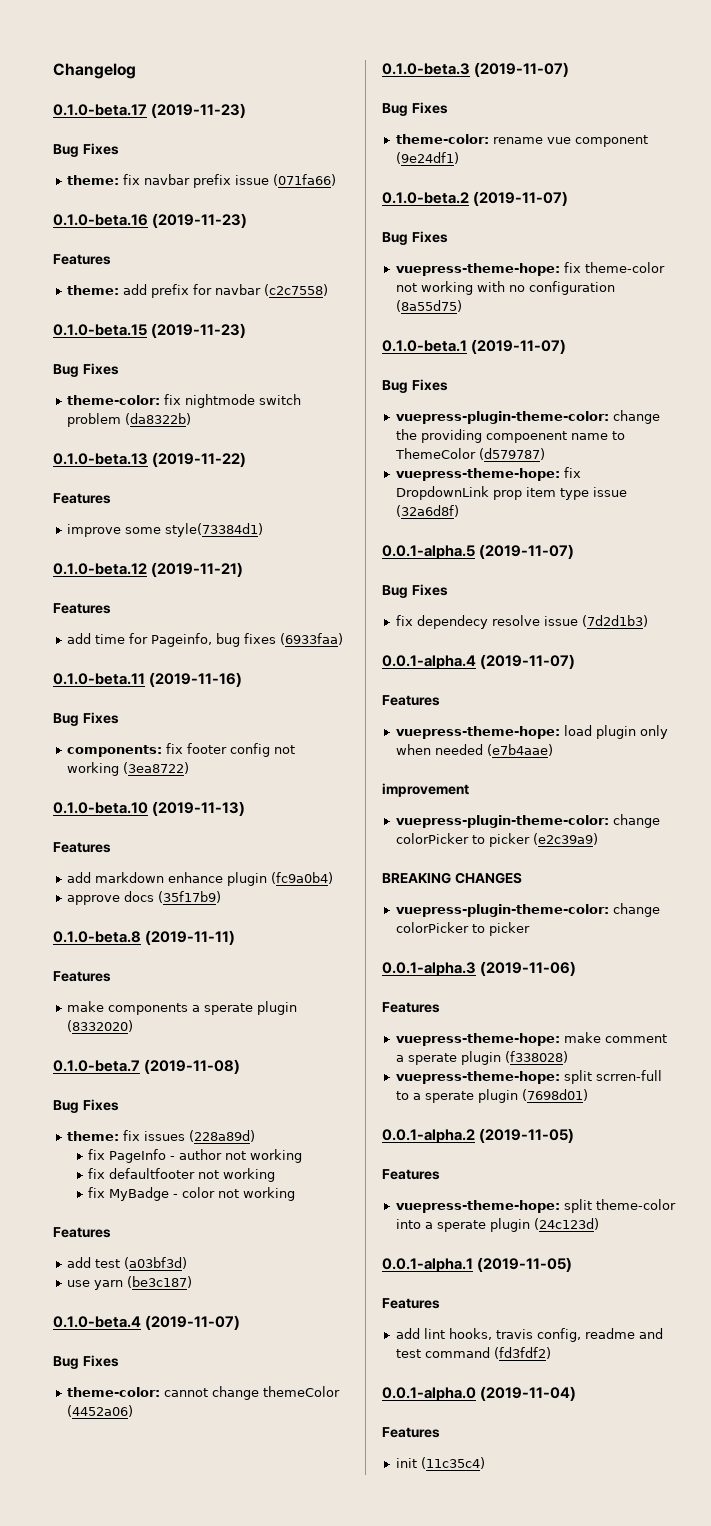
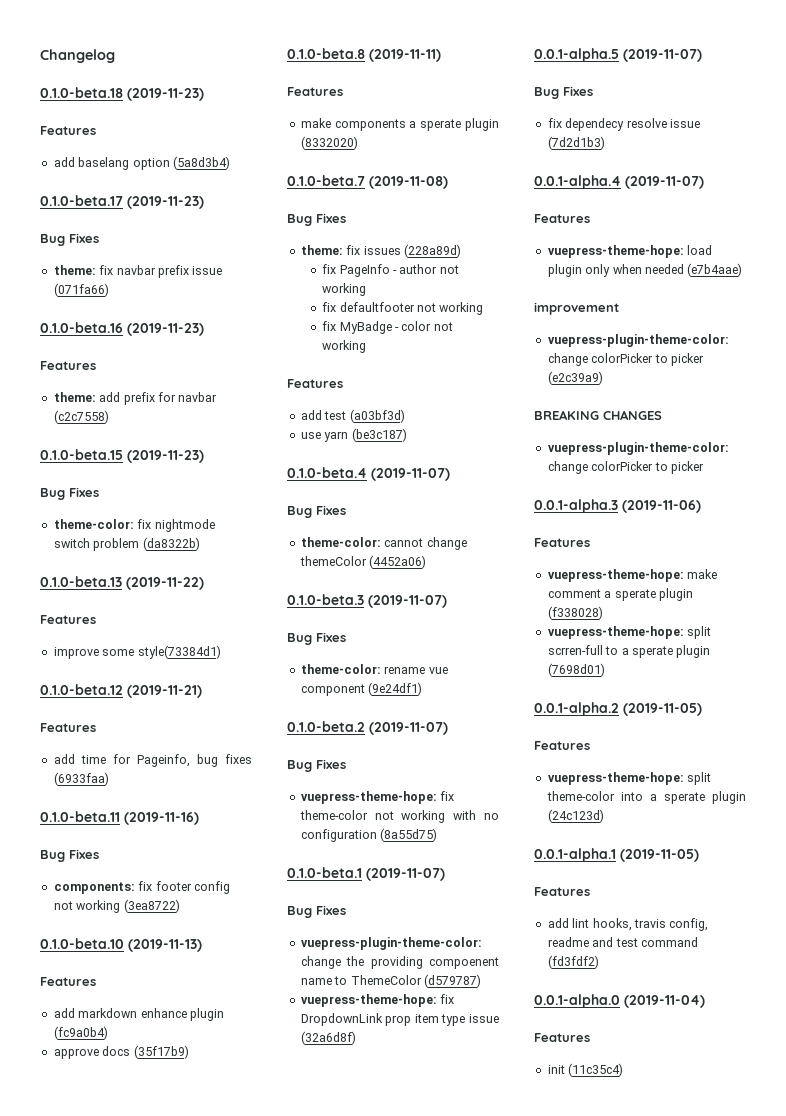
+ 0.1.0-beta.18 (2019-11-23)
+ Features
+ add baselang option (5a8d3b4)

